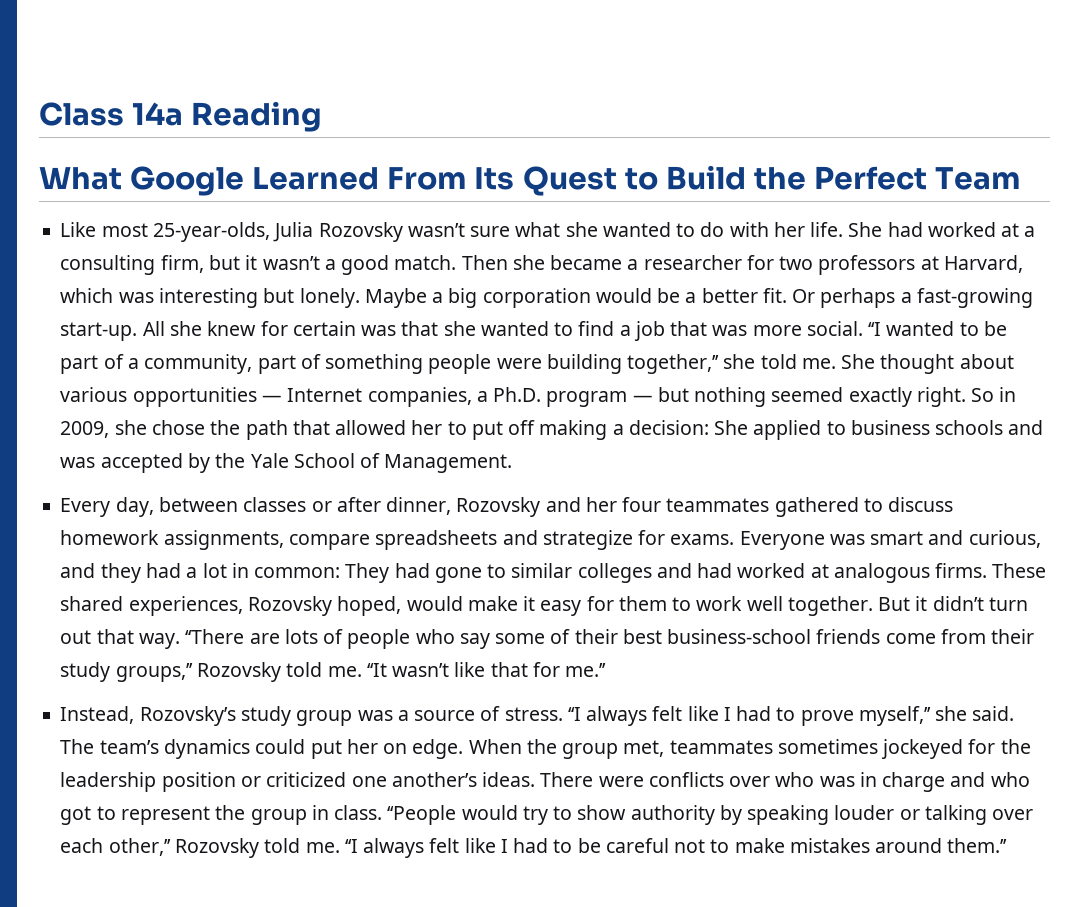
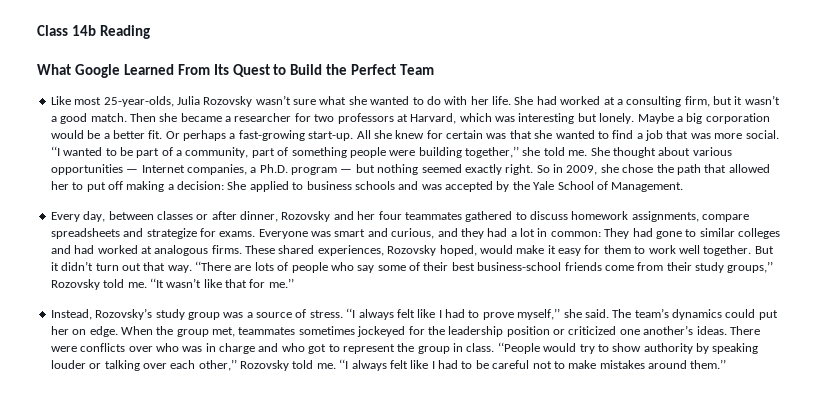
- Class 14a Reading
+ Class 14b Reading

